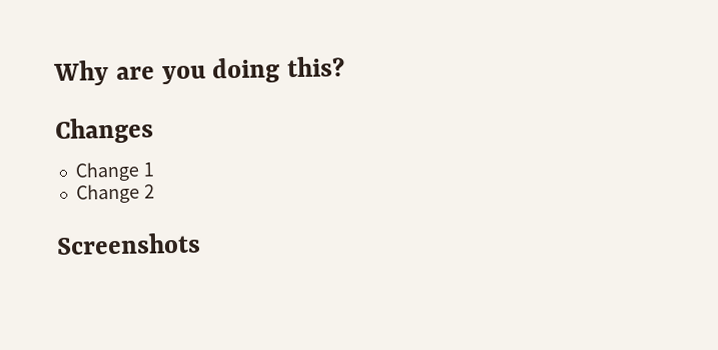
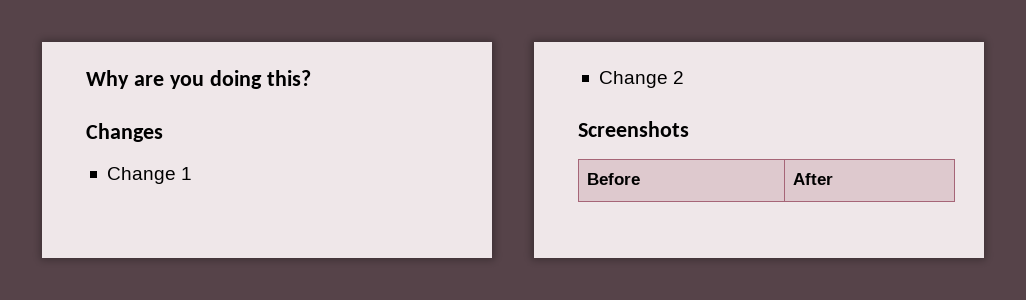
+ Before | After

